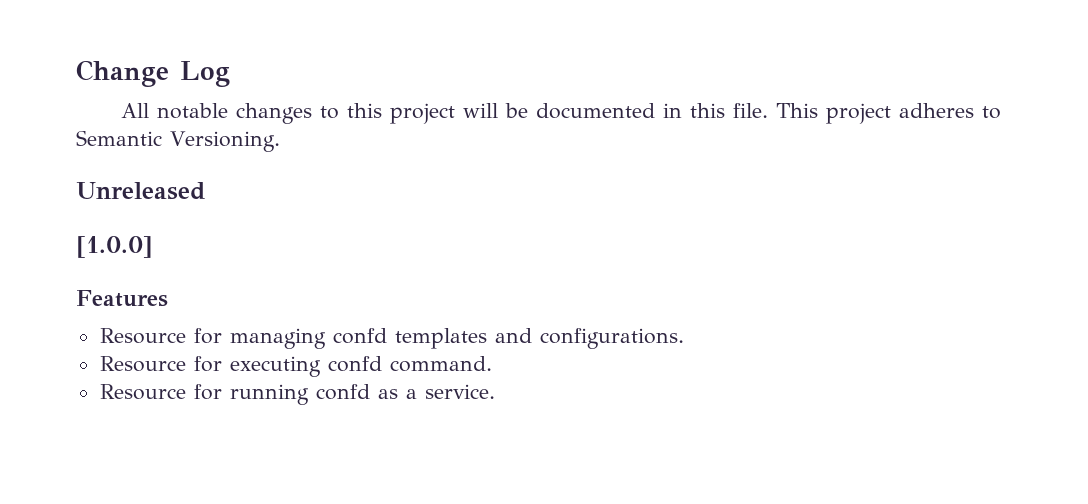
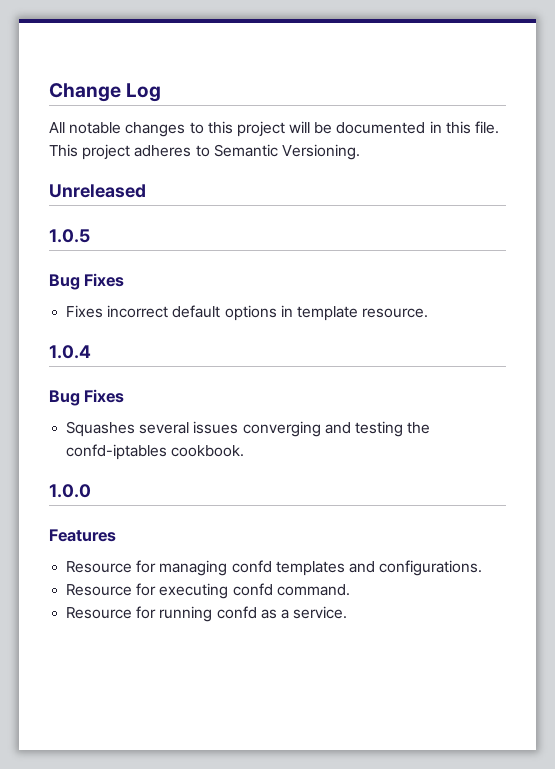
- [1.0.0]
+ 1.0.5
+ Bug Fixes
+ Fixes incorrect default options in template resource.
+ 1.0.4
+ Bug Fixes
+ Squashes several issues converging and testing the confd-iptables cookbook.
+ 1.0.0

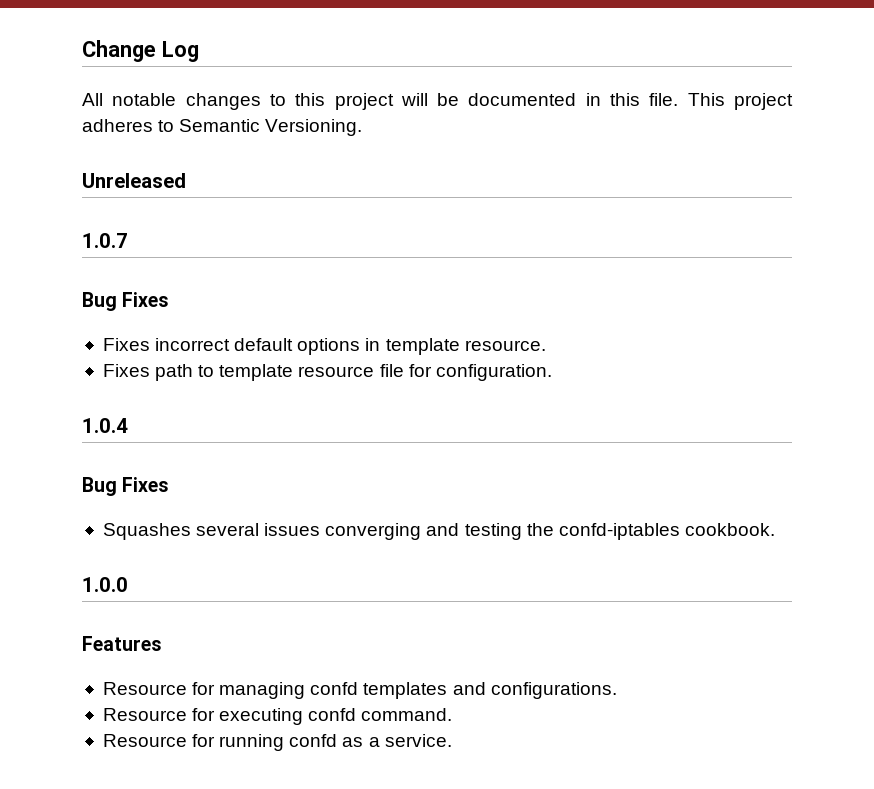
- 1.0.5
+ 1.0.7
+ Fixes path to template resource file for configuration.

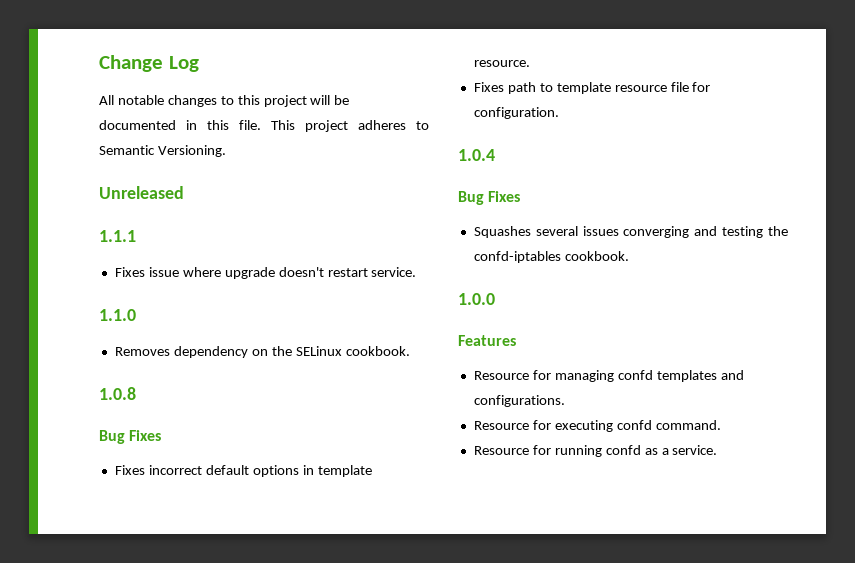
- 1.0.7
+ 1.1.1
+ Fixes issue where upgrade doesn't restart service.
+ 1.1.0
+ Removes dependency on the SELinux cookbook.
+ 1.0.8

